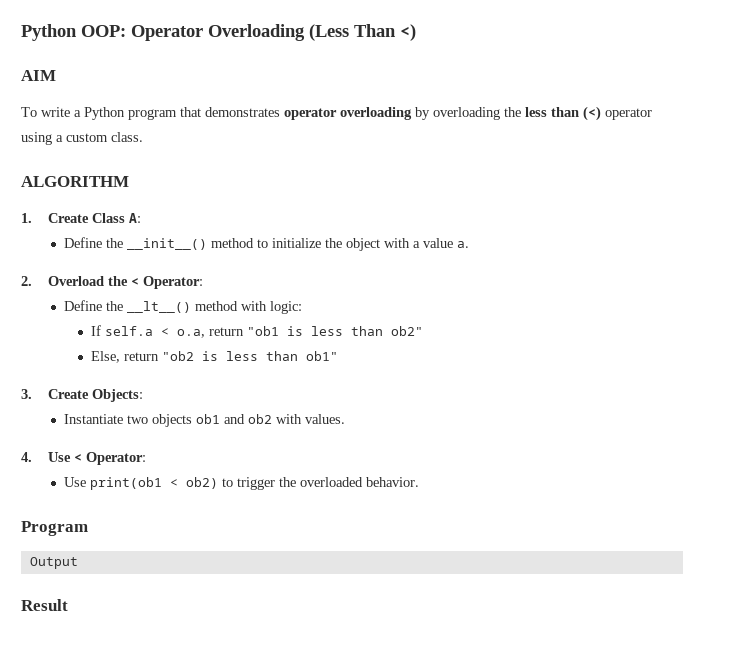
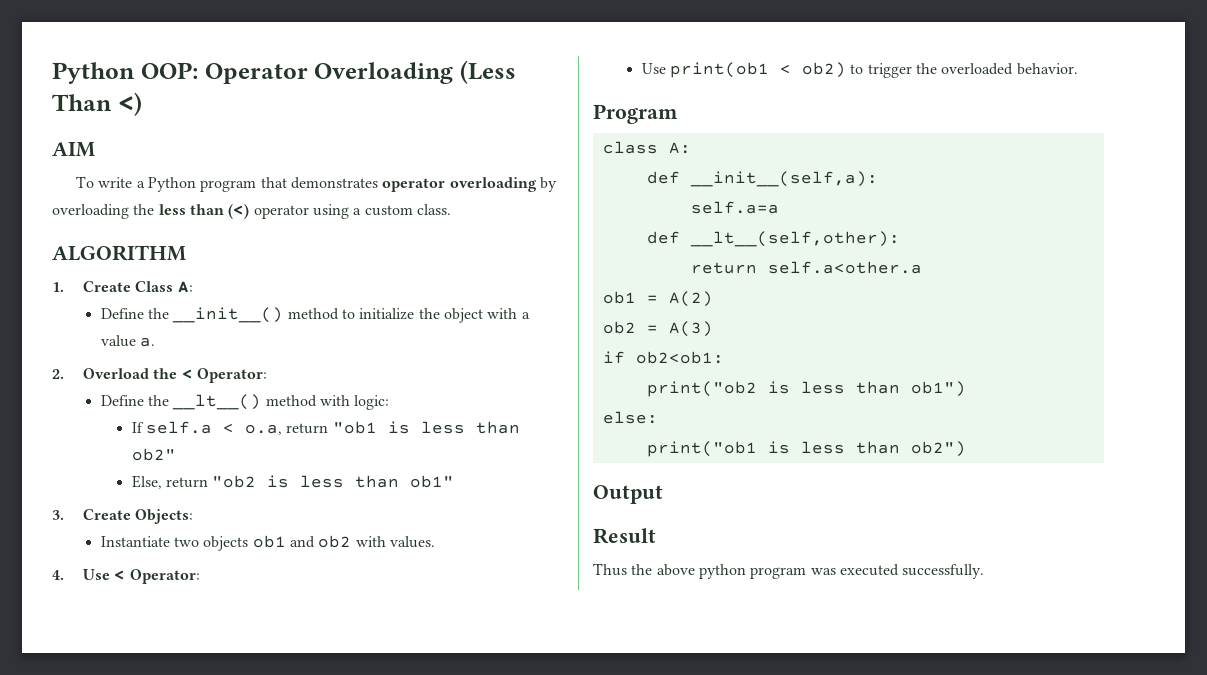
+ class A:
+ def __init__(self,a):
+ self.a=a
+ def __lt__(self,other):
+ return self.a<other.a
+ ob1 = A(2)
+ ob2 = A(3)
+ if ob2<ob1:
+ print("ob2 is less than ob1")
+ else:
+ print("ob1 is less than ob2")
  Output
  Result
+ Thus the above python program was executed successfully.

